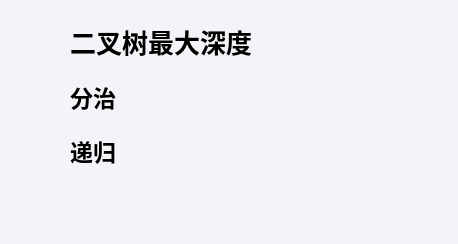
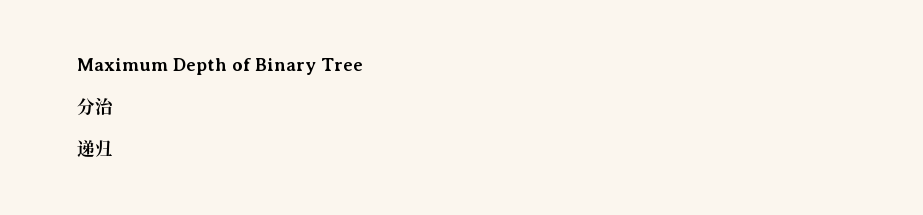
- 二叉树最大深度
+ Maximum Depth of Binary Tree

